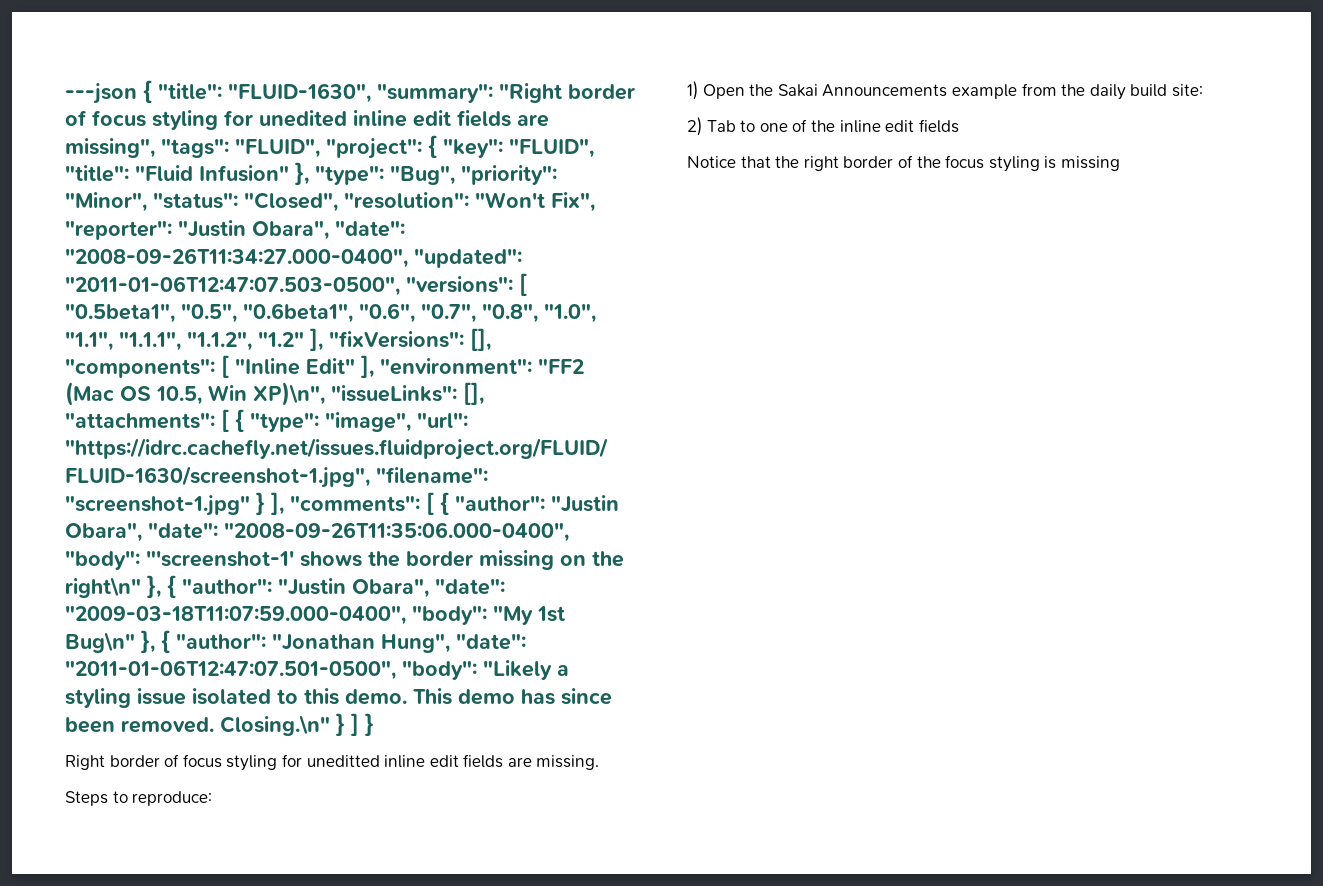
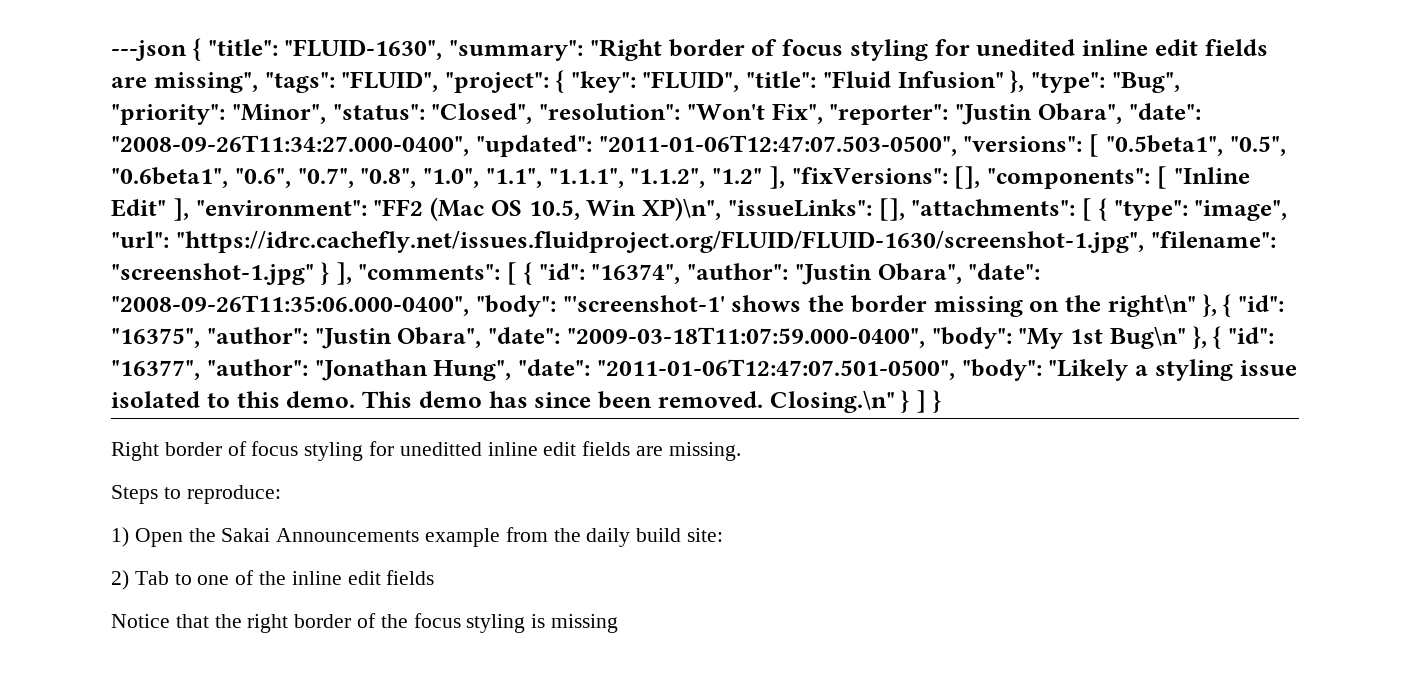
- [ { "author":
+ [ { "id": "16374", "author":
- "'screenshot-1' shows the border missing on the right\n" }, { "author":
+ "'screenshot-1' shows the border missing on the right\n" }, { "id": "16375", "author":
- "My 1st Bug\n" }, { "author":
+ "My 1st Bug\n" }, { "id": "16377", "author":

